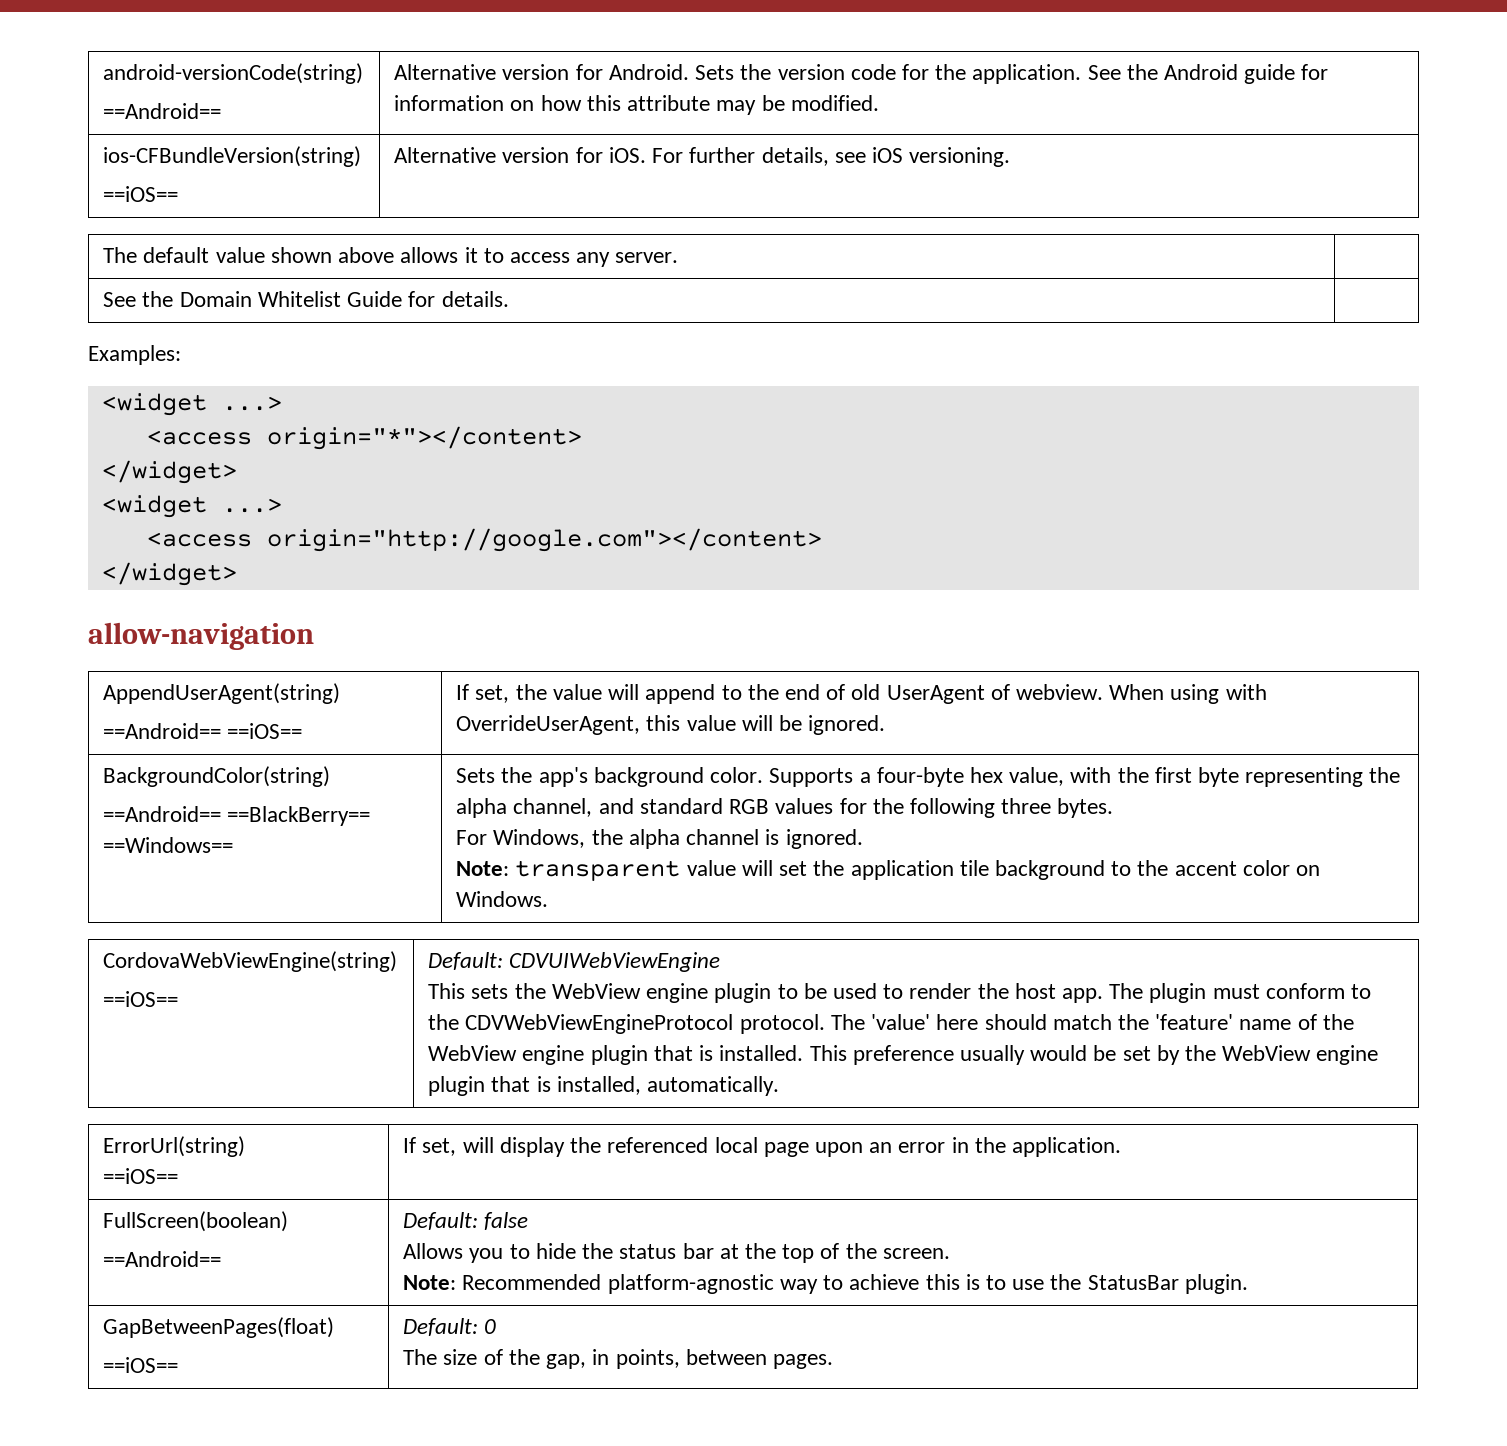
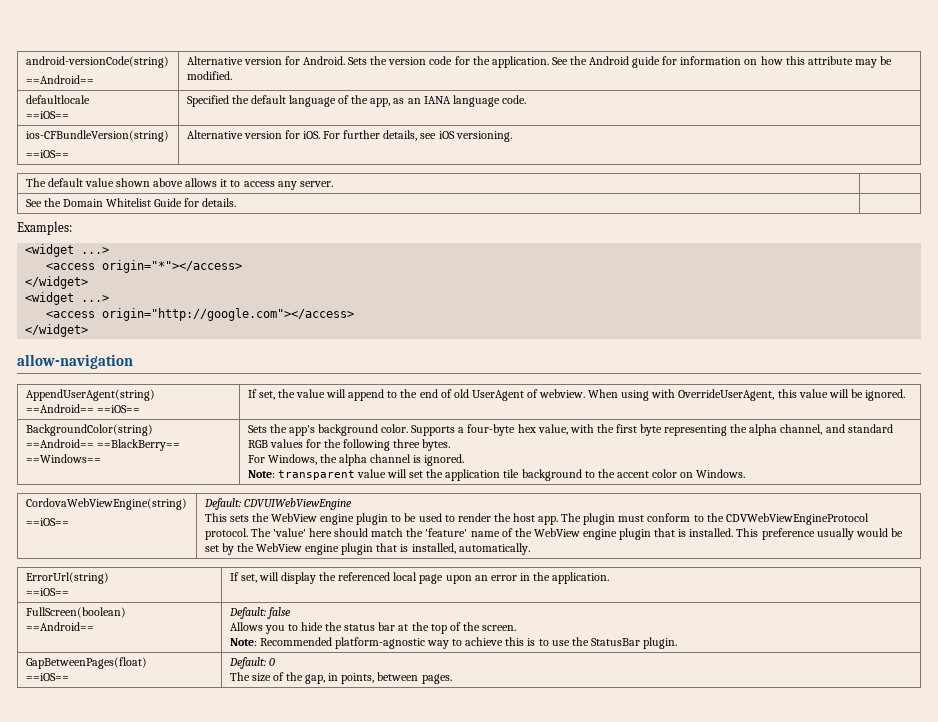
+ defaultlocale
+ ==iOS== | Specified the default language of the app, as an IANA language code.
- <access origin="*"></content>
+ <access origin="*"></access>
- <access origin="http://google.com"></content>
+ <access origin="http://google.com"></access>

